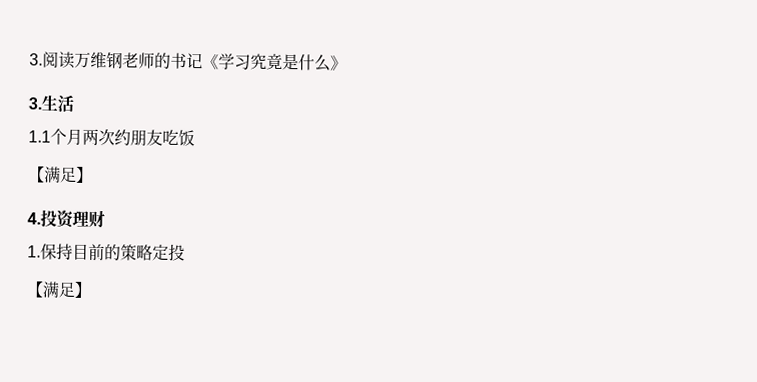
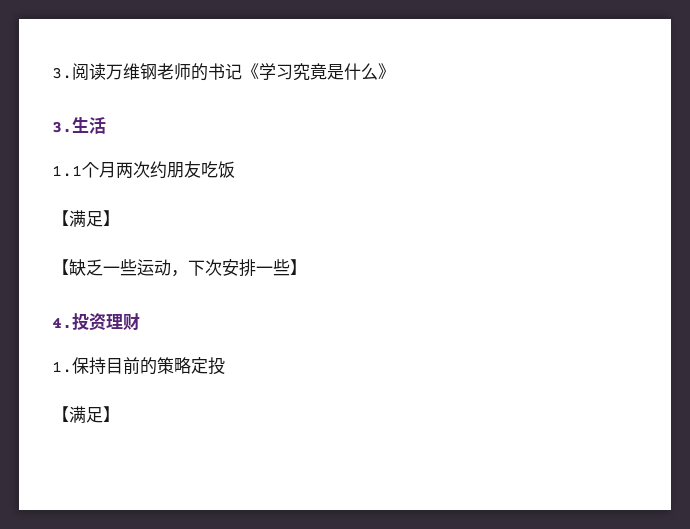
+ 【缺乏一些运动，下次安排一些】

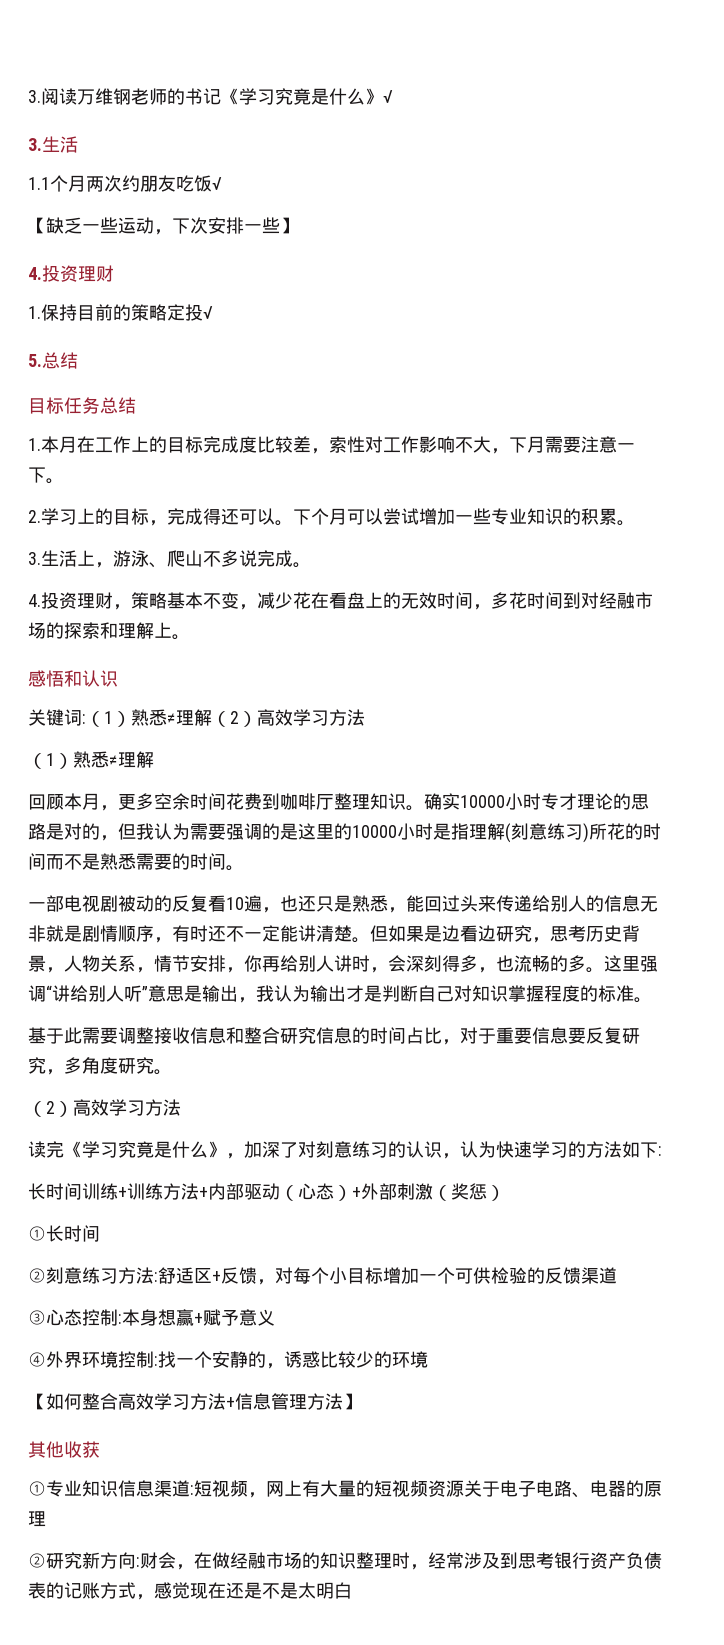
- 3.阅读万维钢老师的书记《学习究竟是什么》
+ 3.阅读万维钢老师的书记《学习究竟是什么》√
- 1.1个月两次约朋友吃饭
- 【满足】
+ 1.1个月两次约朋友吃饭√
- 1.保持目前的策略定投
- 【满足】
+ 1.保持目前的策略定投√
+ 5.总结
+ 目标任务总结
+ 1.本月在工作上的目标完成度比较差，索性对工作影响不大，下月需要注意一下。
+ 2.学习上的目标，完成得还可以。下个月可以尝试增加一些专业知识的积累。
+ 3.生活上，游泳、爬山不多说完成。
+ 4.投资理财，策略基本不变，减少花在看盘上的无效时间，多花时间到对经融市场的探索和理解上。
+ 感悟和认识
+ 关键词:（1）熟悉≠理解（2）高效学习方法
+ （1）熟悉≠理解
+ 回顾本月，更多空余时间花费到咖啡厅整理知识。确实10000小时专才理论的思路是对的，但我认为需要强调的是这里的10000小时是指理解(刻意练习)所花的时间而不是熟悉需要的时间。
+ 一部电视剧被动的反复看10遍，也还只是熟悉，能回过头来传递给别人的信息无非就是剧情顺序，有时还不一定能讲清楚。但如果是边看边研究，思考历史背景，人物关系，情节安排，你再给别人讲时，会深刻得多，也流畅的多。这里强调“讲给别人听”意思是输出，我认为输出才是判断自己对知识掌握程度的标准。
+ 基于此需要调整接收信息和整合研究信息的时间占比，对于重要信息要反复研究，多角度研究。
+ （2）高效学习方法
+ 读完《学习究竟是什么》，加深了对刻意练习的认识，认为快速学习的方法如下:
+ 长时间训练+训练方法+内部驱动（心态）+外部刺激（奖惩）
+ ①长时间
+ ②刻意练习方法:舒适区+反馈，对每个小目标增加一个可供检验的反馈渠道
+ ③心态控制:本身想赢+赋予意义
+ ④外界环境控制:找一个安静的，诱惑比较少的环境
+ 【如何整合高效学习方法+信息管理方法】
+ 其他收获
+ ①专业知识信息渠道:短视频，网上有大量的短视频资源关于电子电路、电器的原理
+ ②研究新方向:财会，在做经融市场的知识整理时，经常涉及到思考银行资产负债表的记账方式，感觉现在还是不是太明白

